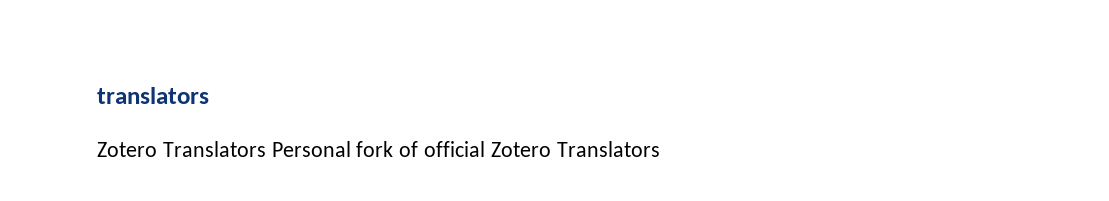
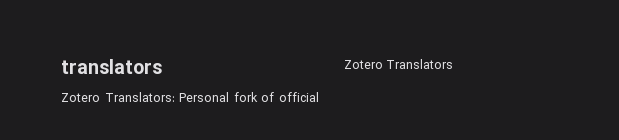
- Zotero Translators Personal fork of official Zotero Translators
+ Zotero Translators: Personal fork of official Zotero Translators

